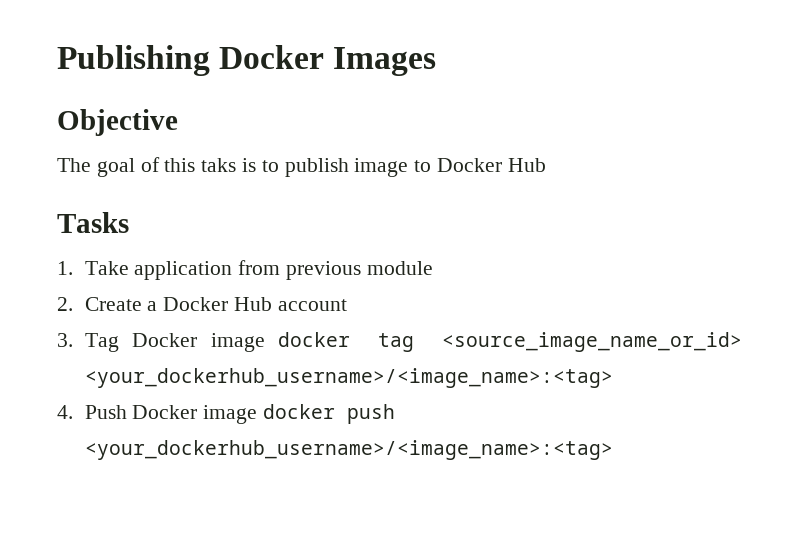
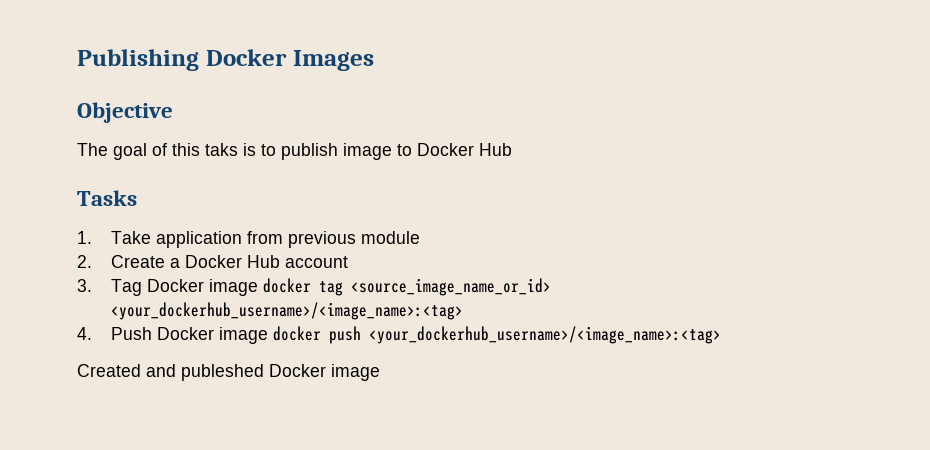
+ Created and publeshed Docker image

